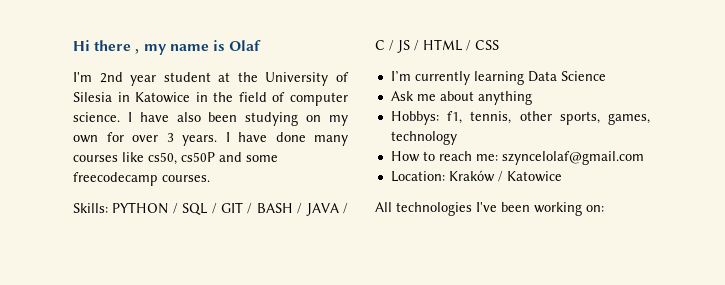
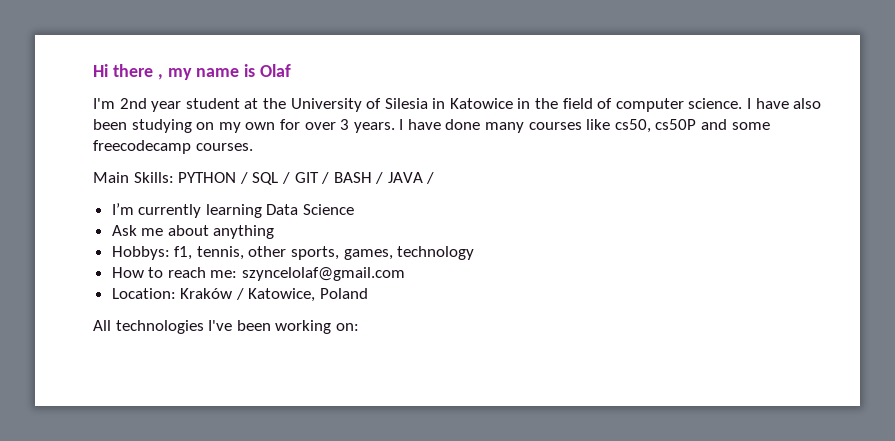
- Skills: PYTHON / SQL / GIT / BASH / JAVA / C / JS / HTML / CSS
+ Main Skills: PYTHON / SQL / GIT / BASH / JAVA /
- Location: Kraków / Katowice
+ Location: Kraków / Katowice, Poland

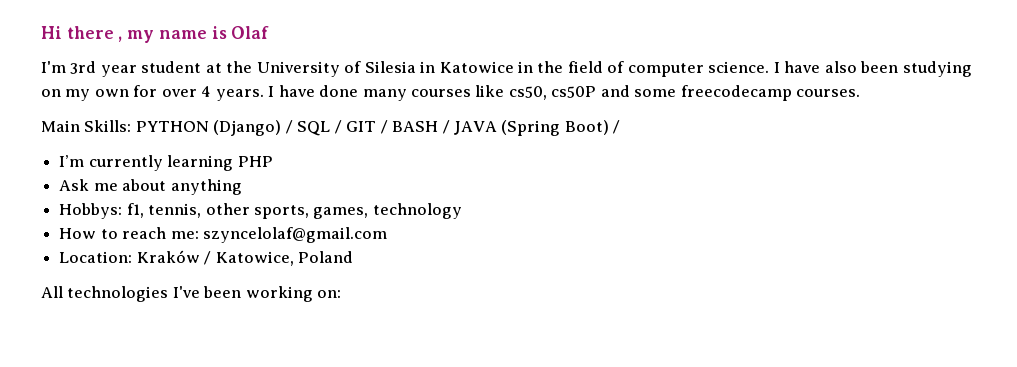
- I'm 2nd year student at the University of Silesia in Katowice in the field of computer science.
+ I'm 3rd year student at the University of Silesia in Katowice in the field of computer science.
- I have also been studying on my own for over 3 years.
+ I have also been studying on my own for over 4 years.
- Main Skills: PYTHON / SQL / GIT / BASH / JAVA /
+ Main Skills: PYTHON (Django) / SQL / GIT / BASH / JAVA (Spring Boot) /
- I’m currently learning Data Science
+ I’m currently learning PHP

